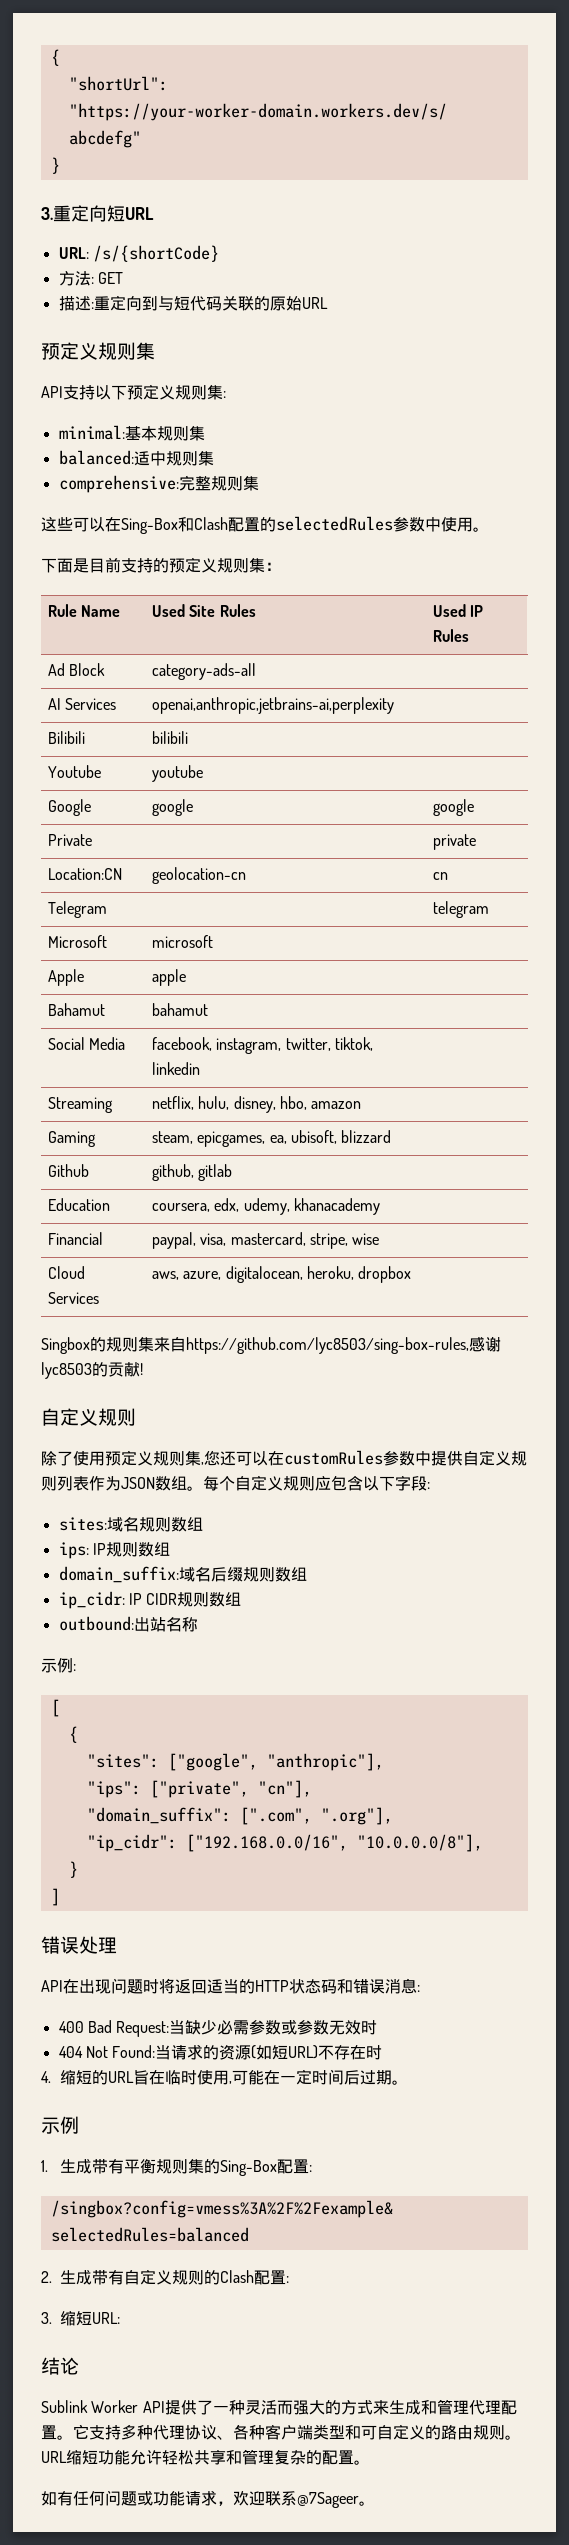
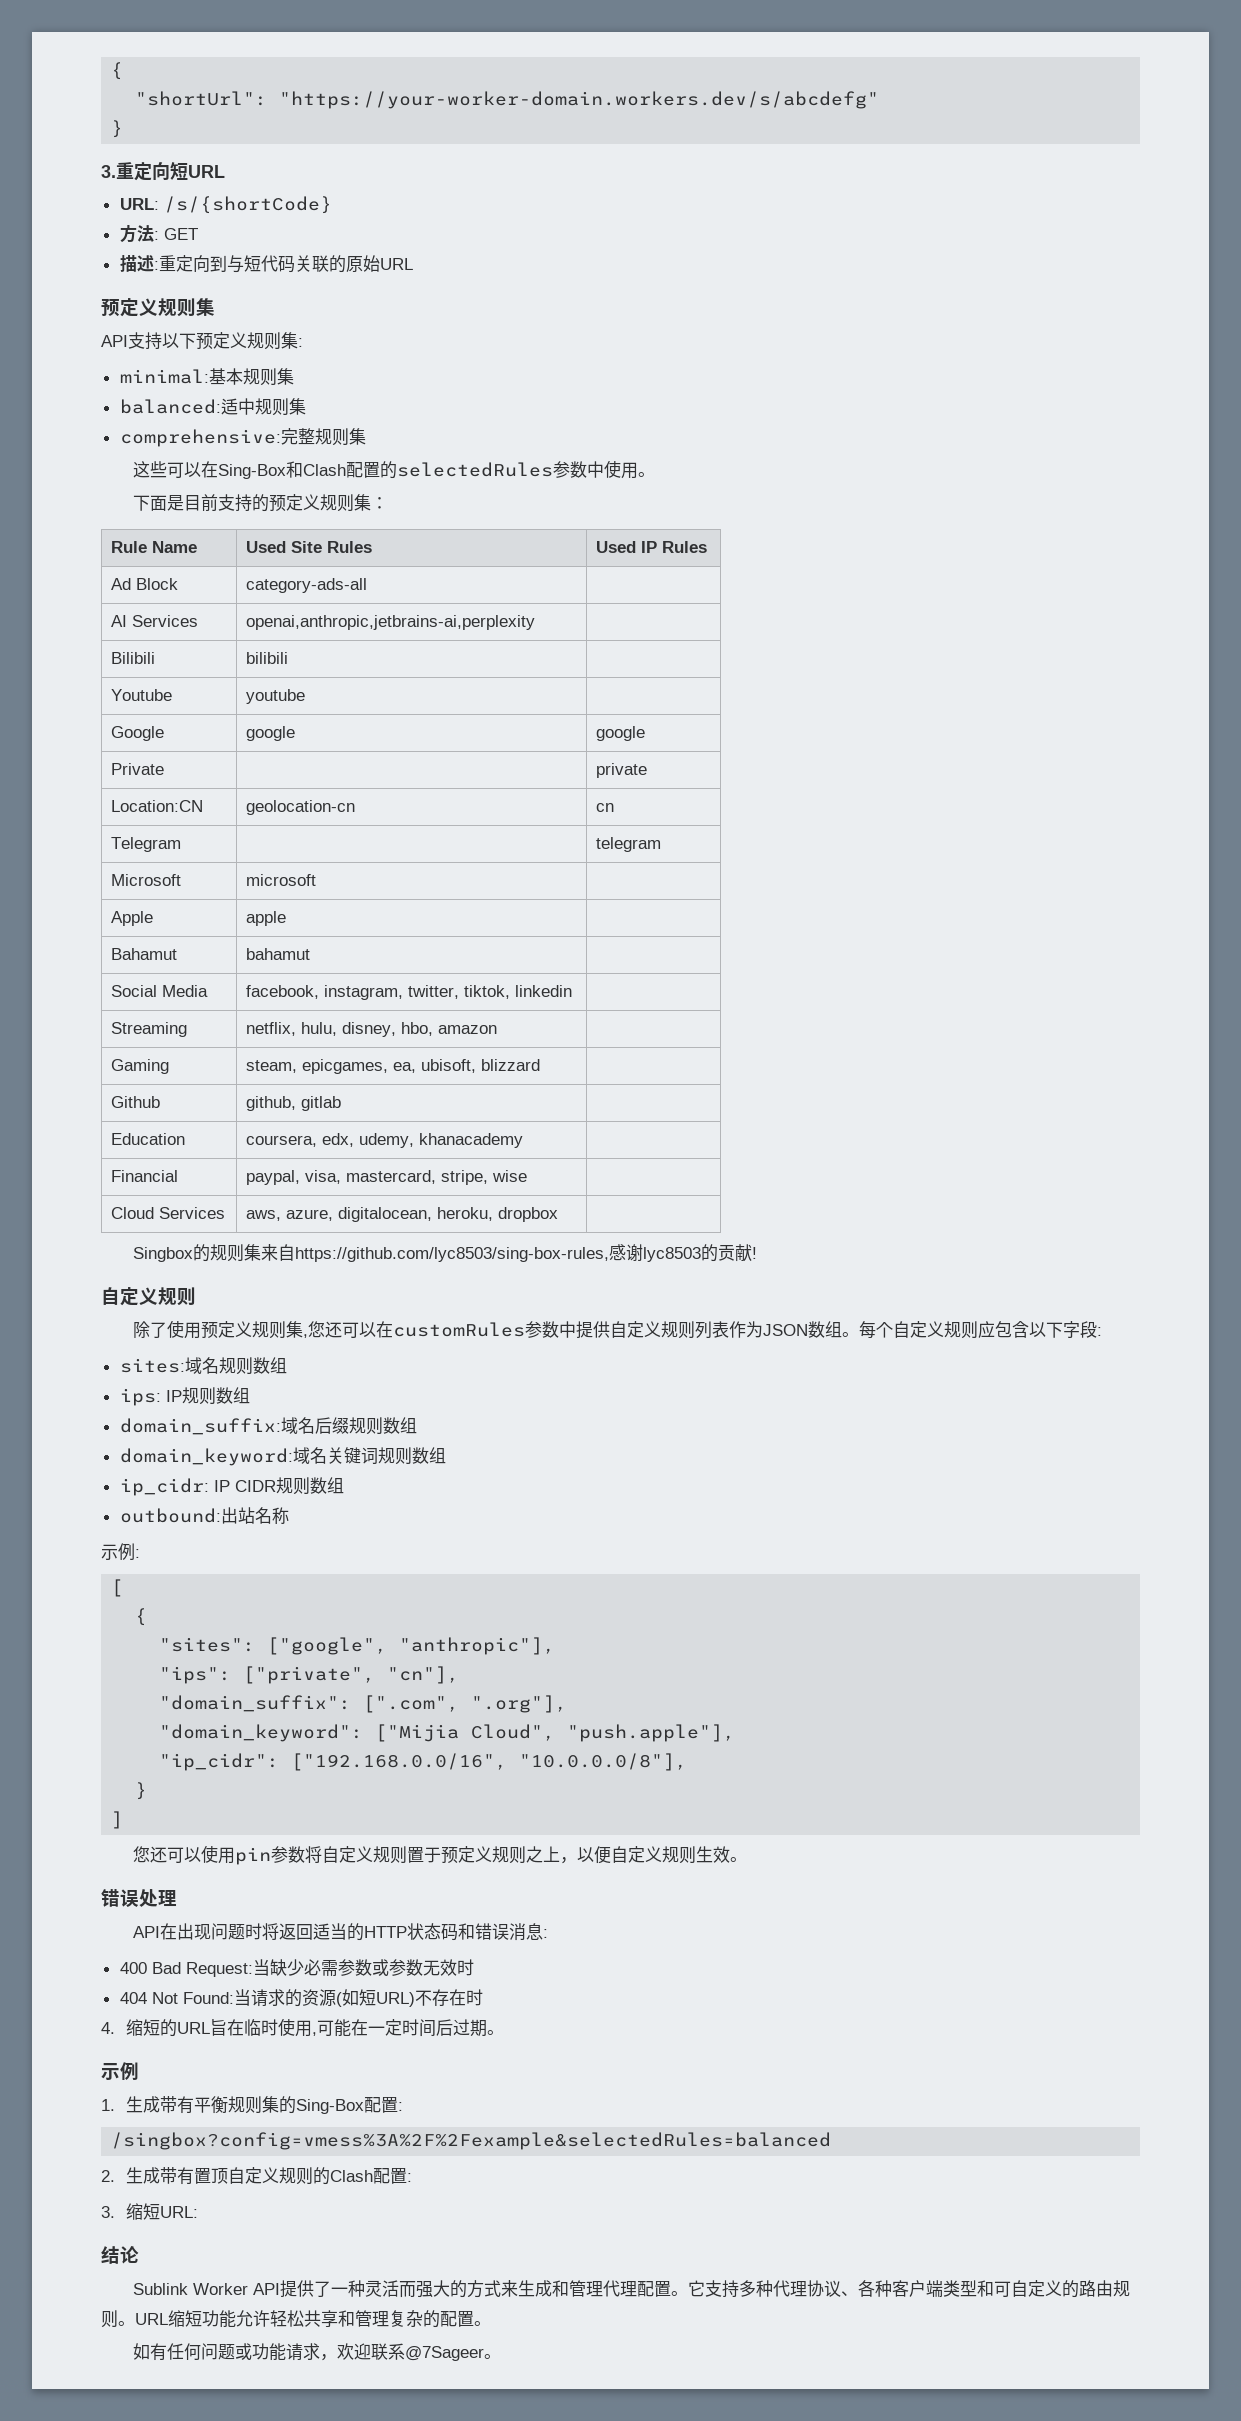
+ domain_keyword:域名关键词规则数组
+ "domain_keyword": ["Mijia Cloud", "push.apple"],
+ 您还可以使用pin参数将自定义规则置于预定义规则之上，以便自定义规则生效。
- 2.生成带有自定义规则的Clash配置:
+ 2.生成带有置顶自定义规则的Clash配置:

